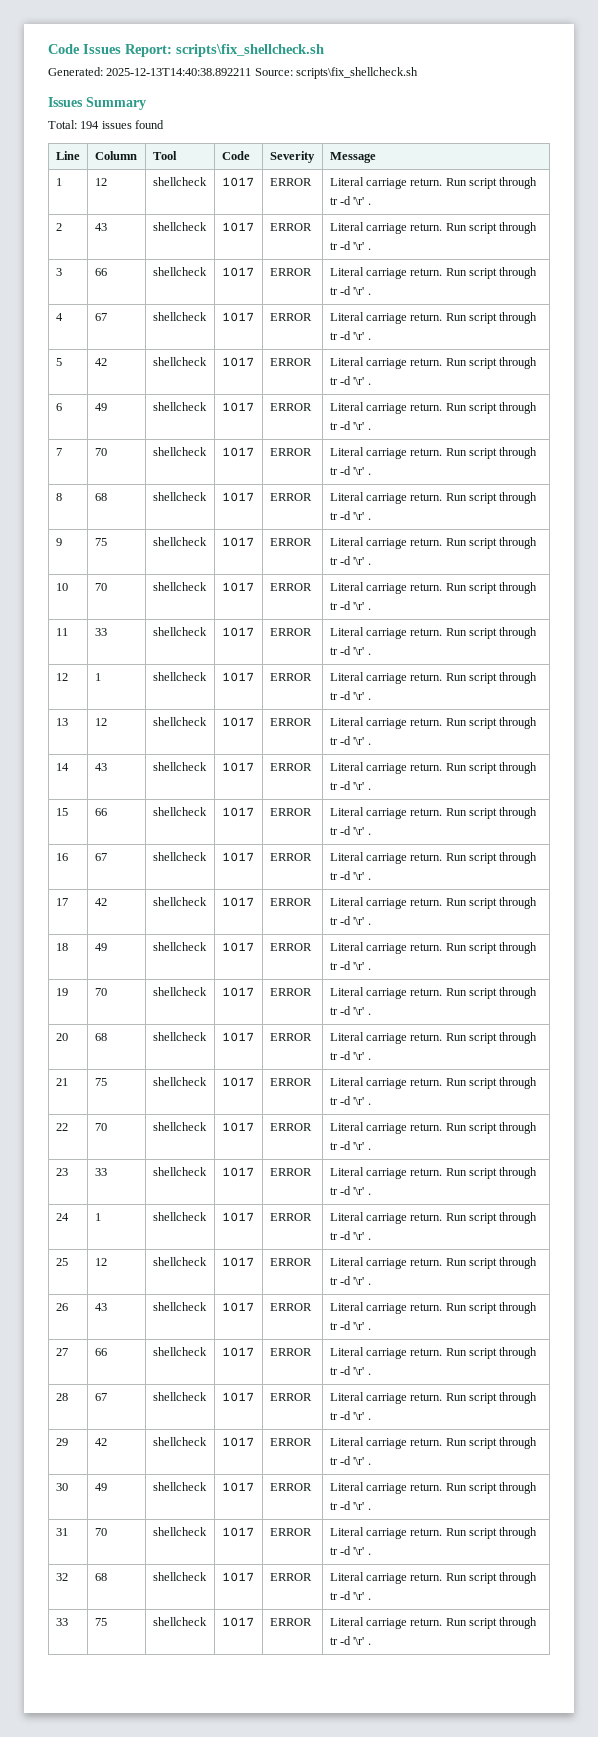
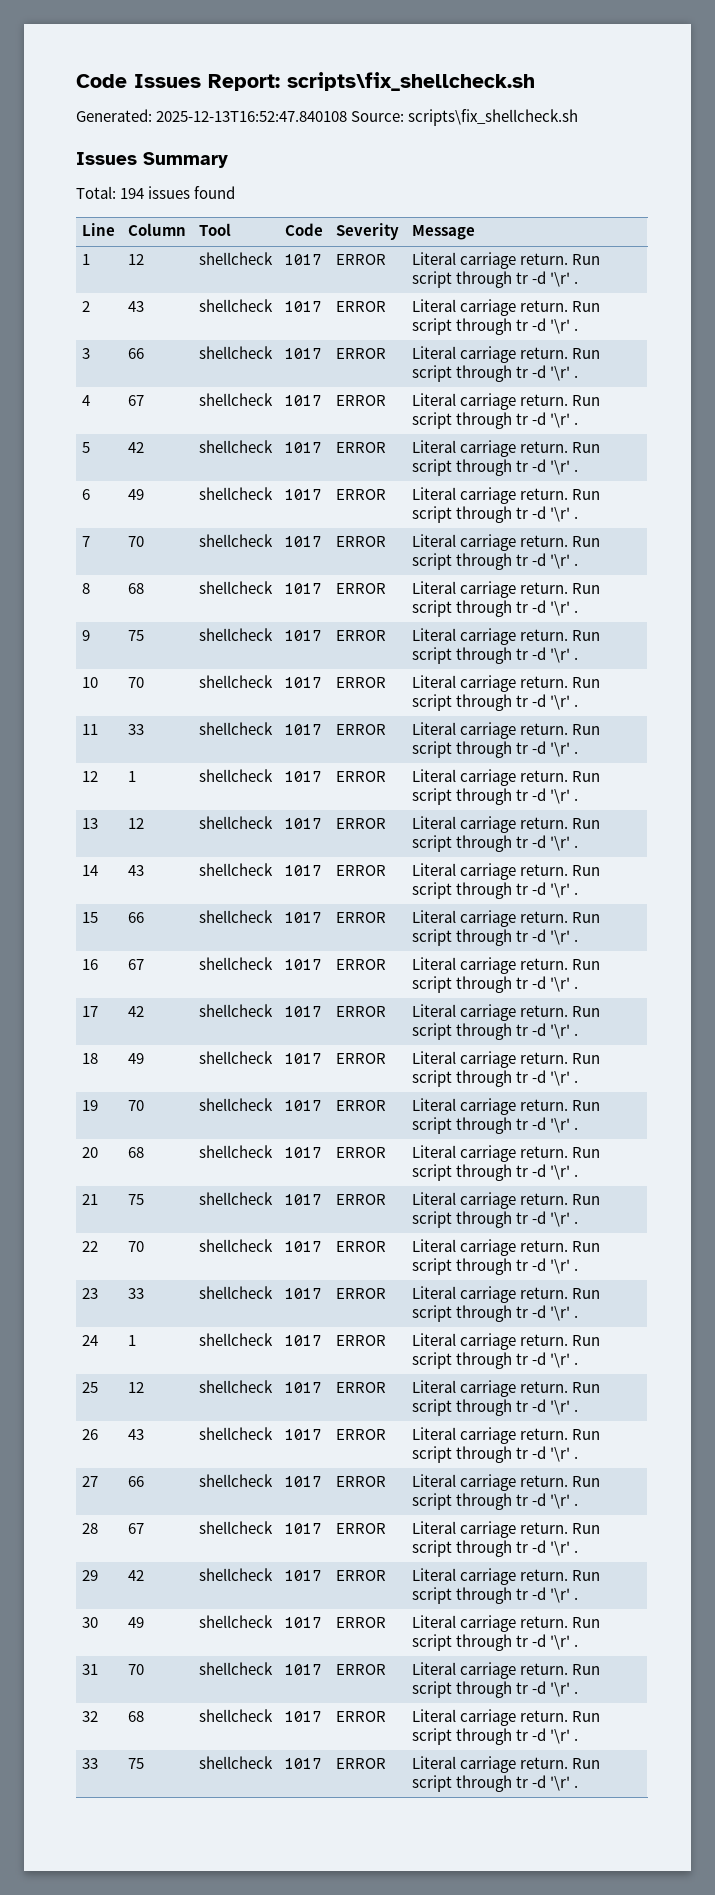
- Generated: 2025-12-13T14:40:38.892211 Source: scripts\fix_shellcheck.sh
+ Generated: 2025-12-13T16:52:47.840108 Source: scripts\fix_shellcheck.sh

